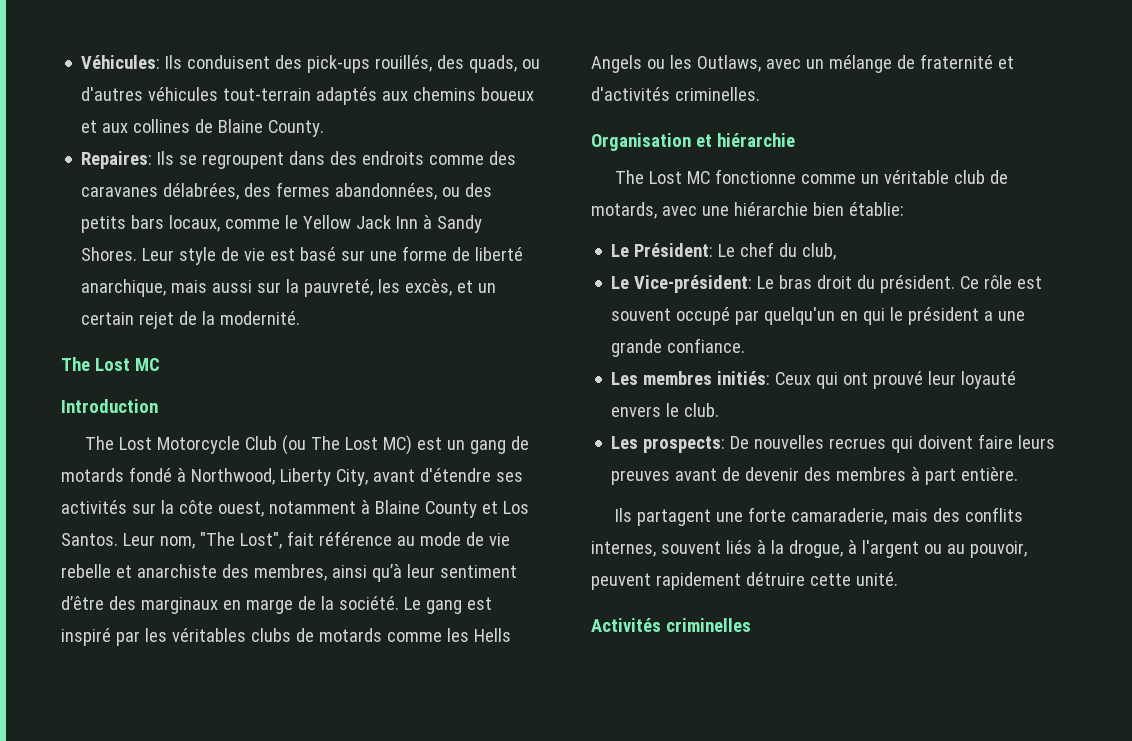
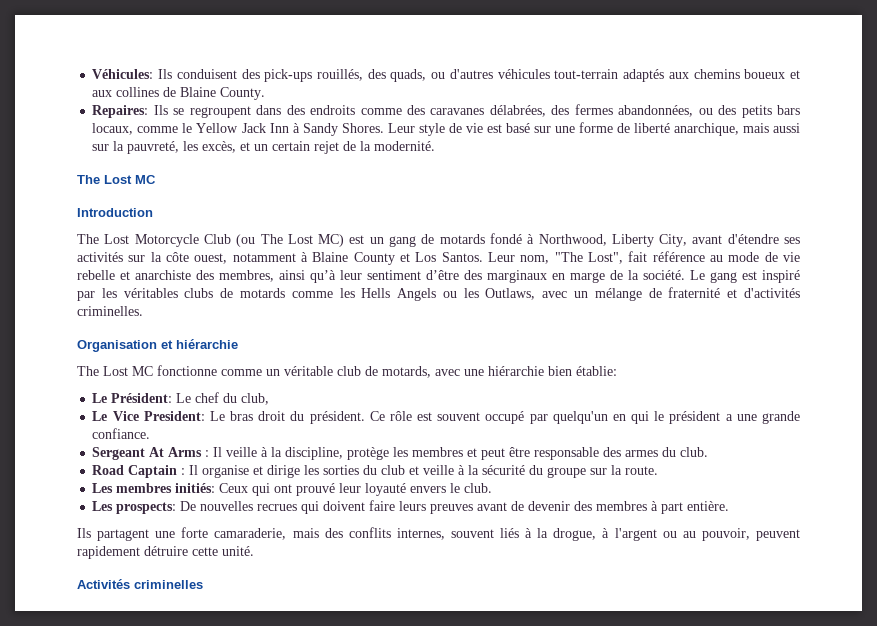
- Le Vice-président: Le bras droit du président.
+ Le Vice President: Le bras droit du président.
+ Sergeant At Arms : Il veille à la discipline, protège les membres et peut être responsable des armes du club.
+ Road Captain : Il organise et dirige les sorties du club et veille à la sécurité du groupe sur la route.

